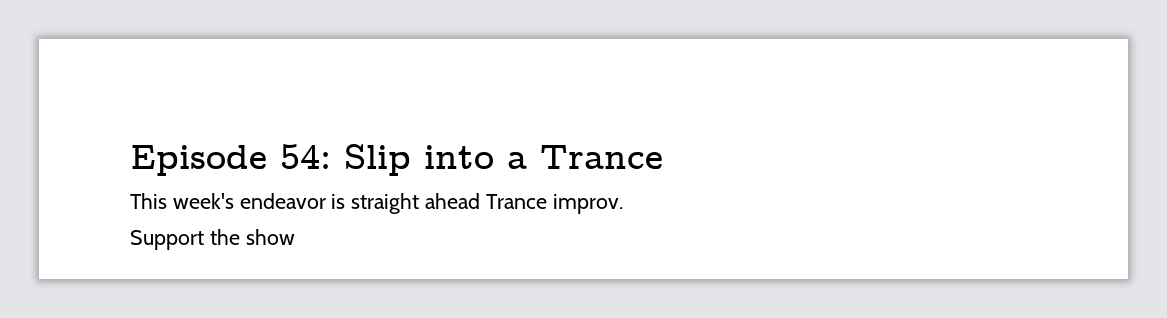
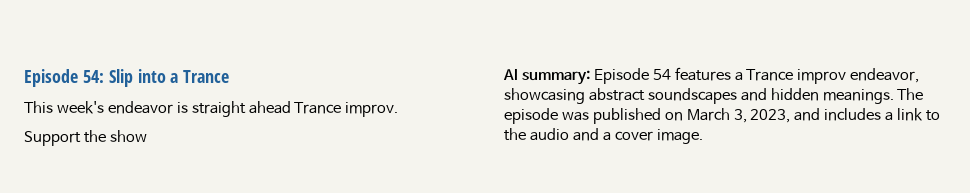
+ AI summary: Episode 54 features a Trance improv endeavor, showcasing abstract soundscapes and hidden meanings. The episode was published on March 3, 2023, and includes a link to the audio and a cover image.

